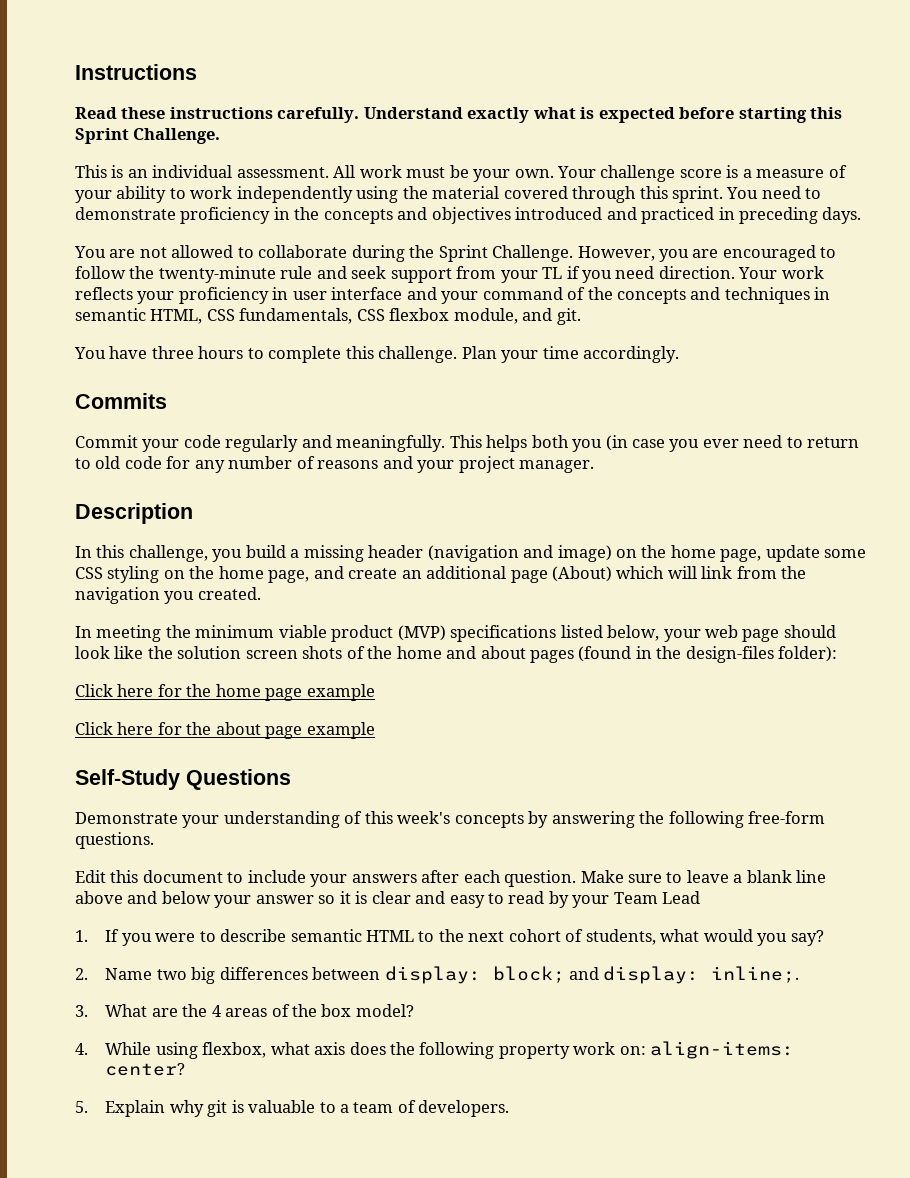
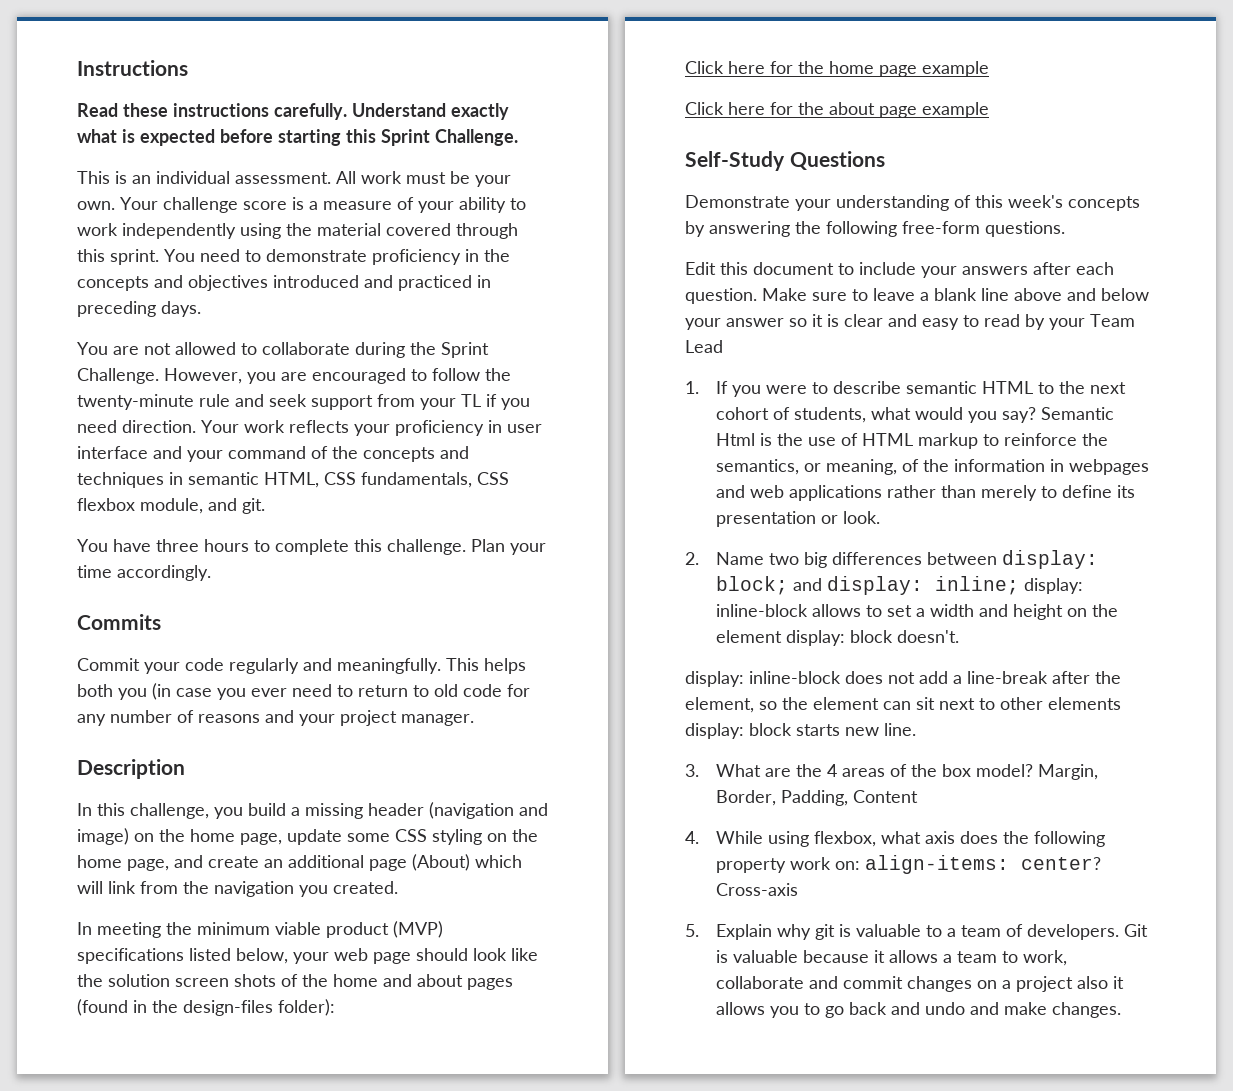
+ Semantic Html is the use of HTML markup to reinforce the semantics, or meaning, of the information in webpages and web applications rather than merely to define its presentation or look.
- 2. Name two big differences between display: block; and display: inline;.
+ 2. Name two big differences between display: block; and display: inline; display: inline-block allows to set a width and height on the element display: block doesn't.
+ display: inline-block does not add a line-break after the element, so the element can sit next to other elements display: block starts new line.
+ Margin, Border, Padding, Content
+ Cross-axis
+ Git is valuable because it allows a team to work, collaborate and commit changes on a project also it allows you to go back and undo and make changes.

